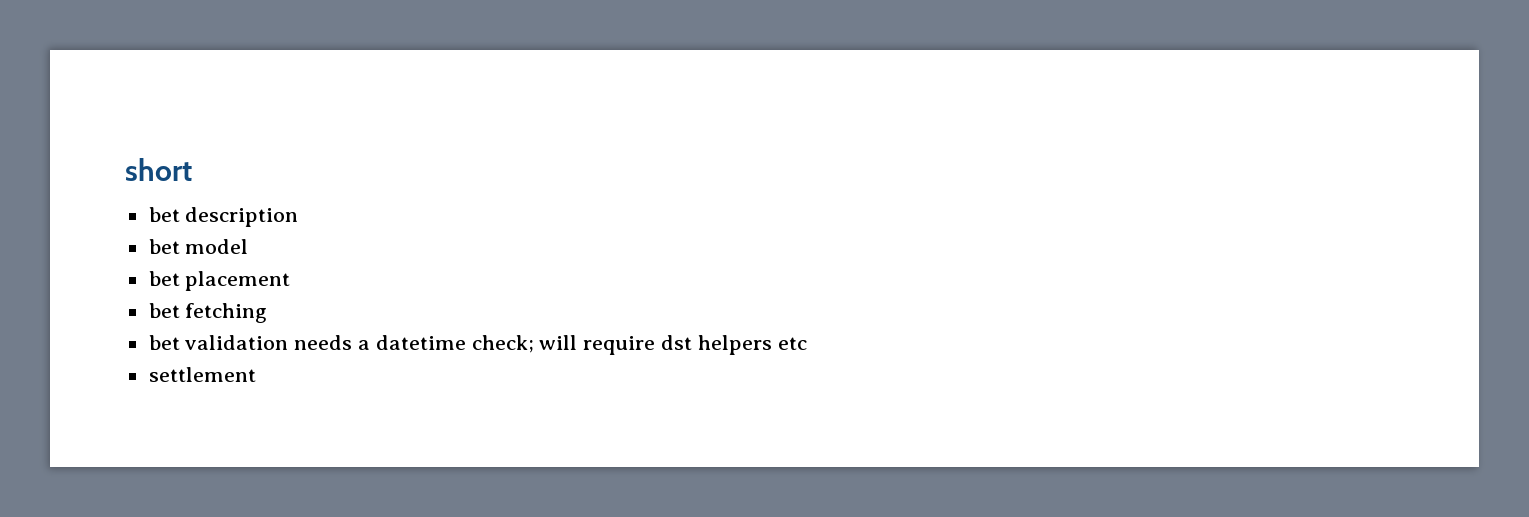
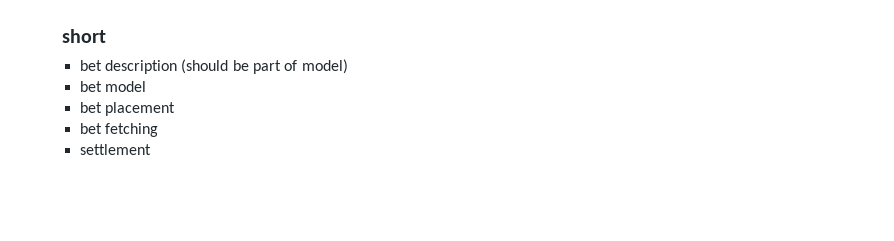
- bet description
+ bet description (should be part of model)
- bet validation needs a datetime check; will require dst helpers etc

